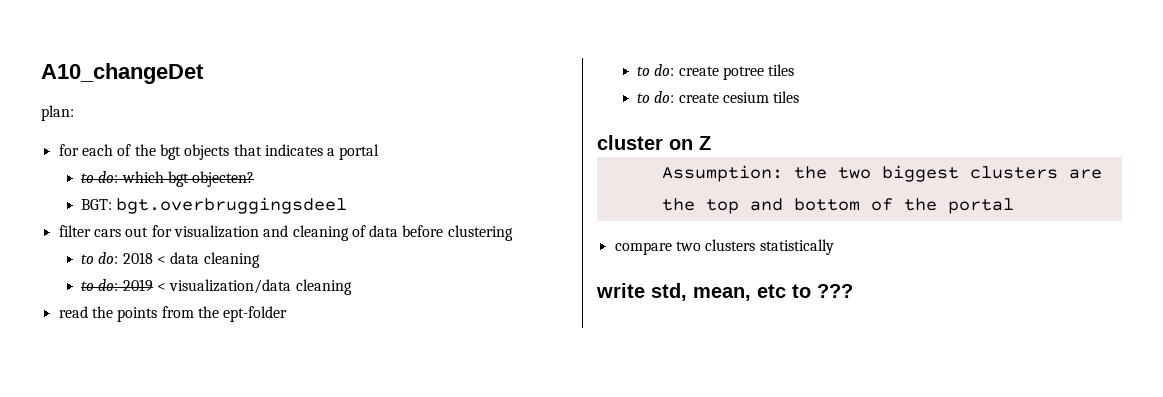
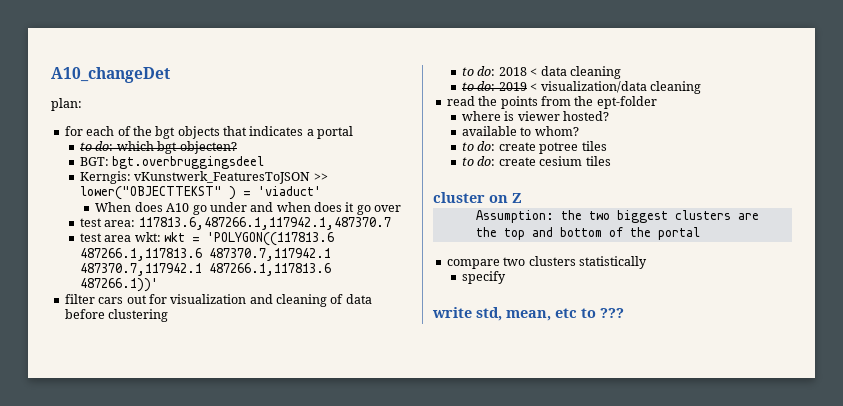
+ Kerngis: vKunstwerk_FeaturesToJSON >> lower("OBJECTTEKST" ) = 'viaduct'
+ When does A10 go under and when does it go over
+ test area: 117813.6,487266.1,117942.1,487370.7
+ test area wkt: wkt = 'POLYGON((117813.6 487266.1,117813.6 487370.7,117942.1 487370.7,117942.1 487266.1,117813.6 487266.1))'
+ where is viewer hosted?
+ available to whom?
+ specify

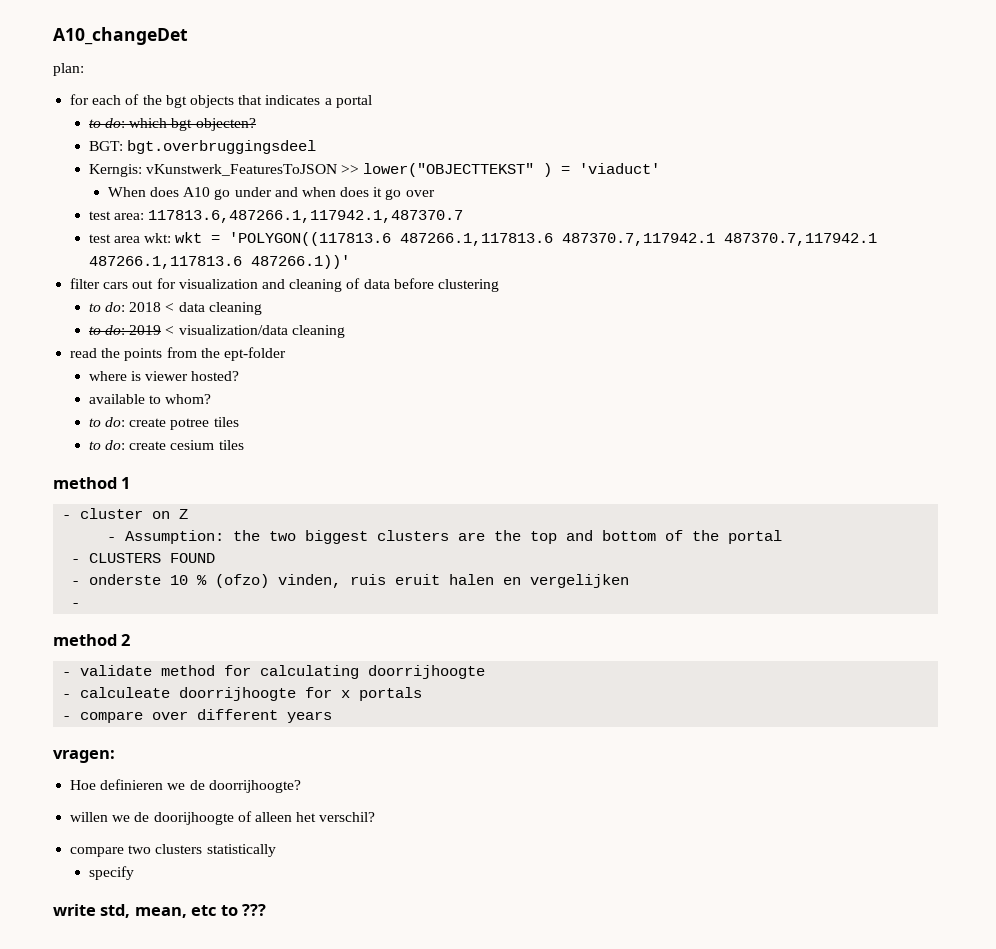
- cluster on Z
+ method 1
+ - cluster on Z
- Assumption: the two biggest clusters are the top and bottom of the portal
+ - Assumption: the two biggest clusters are the top and bottom of the portal
+ - CLUSTERS FOUND
+ - onderste 10 % (ofzo) vinden, ruis eruit halen en vergelijken
+ -
+ method 2
+ - validate method for calculating doorrijhoogte
+ - calculeate doorrijhoogte for x portals
+ - compare over different years
+ vragen:
+ Hoe definieren we de doorrijhoogte?
+ willen we de doorijhoogte of alleen het verschil?

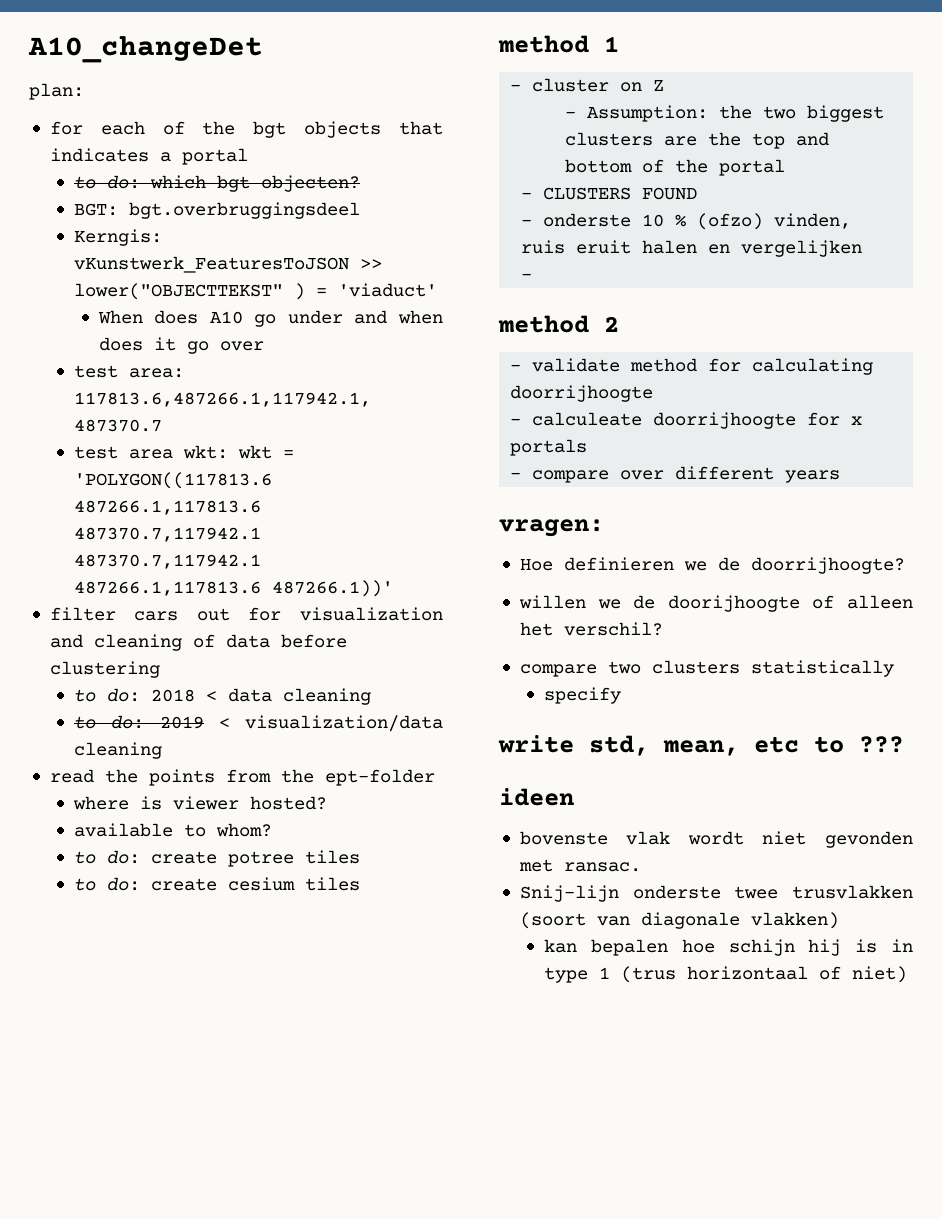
+ ideen
+ bovenste vlak wordt niet gevonden met ransac.
+ Snij-lijn onderste twee trusvlakken (soort van diagonale vlakken)
+ kan bepalen hoe schijn hij is in type 1 (trus horizontaal of niet)

